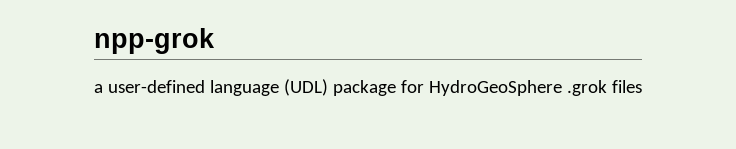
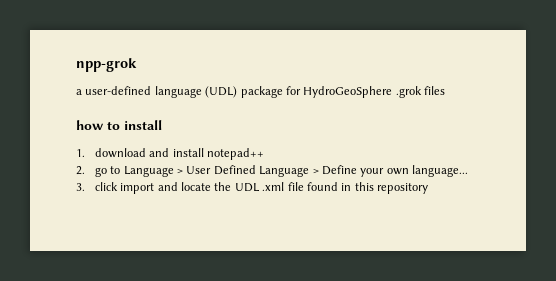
+ how to install
+ 1. download and install notepad++
+ 2. go to Language > User Defined Language > Define your own language...
+ 3. click import and locate the UDL .xml file found in this repository

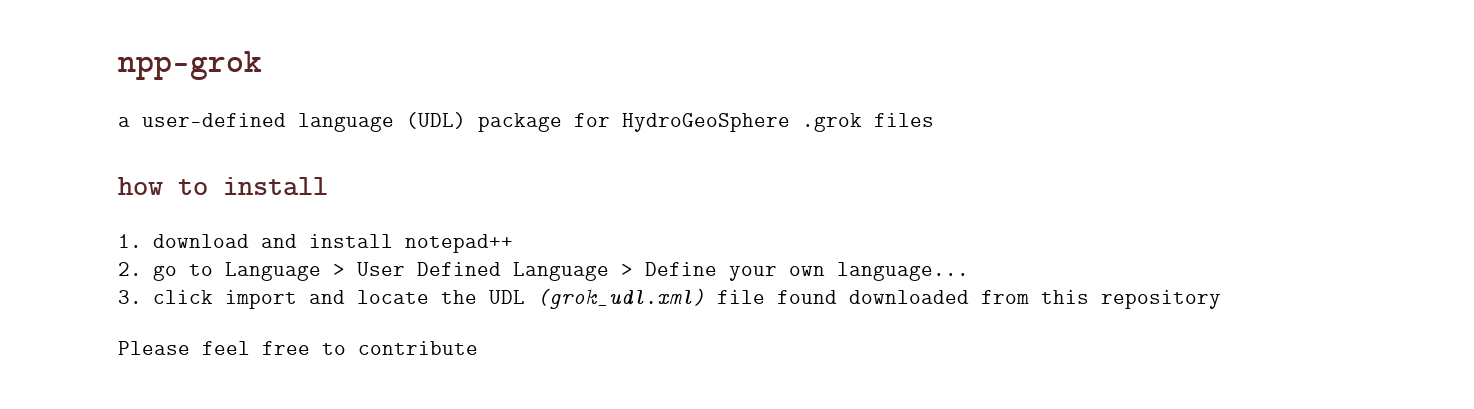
- 3. click import and locate the UDL .xml file found in this repository
+ 3. click import and locate the UDL (grok_udl.xml) file found downloaded from this repository
+ Please feel free to contribute

